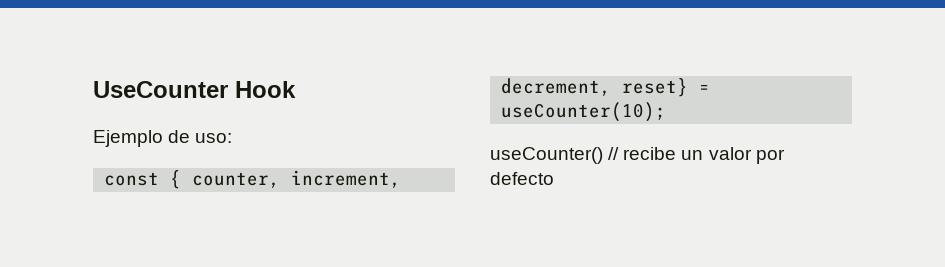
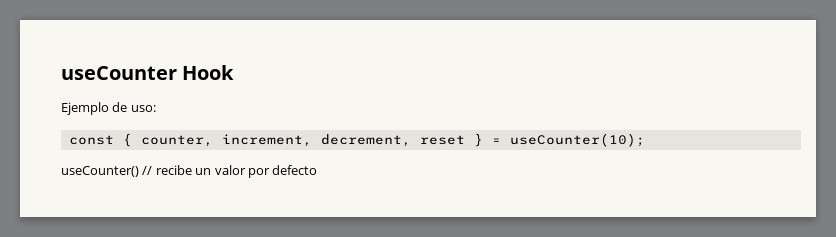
- UseCounter Hook
+ useCounter Hook
- const { counter, increment, decrement, reset} = useCounter(10);
+ const { counter, increment, decrement, reset } = useCounter(10);

